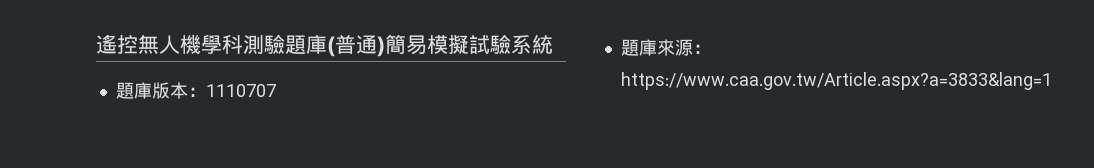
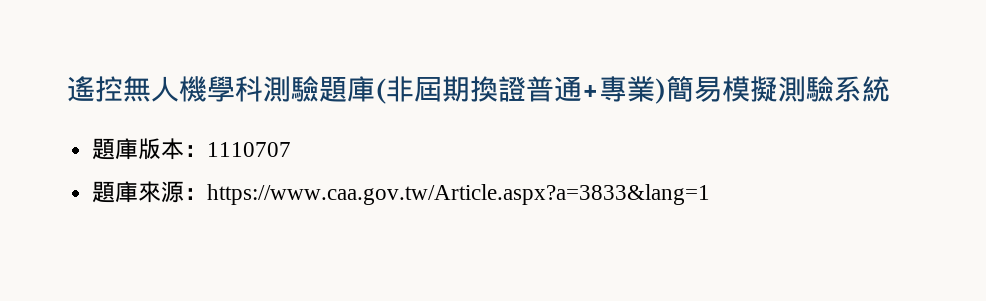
- 遙控無人機學科測驗題庫(普通)簡易模擬試驗系統
+ 遙控無人機學科測驗題庫(非屆期換證普通+專業)簡易模擬測驗系統

